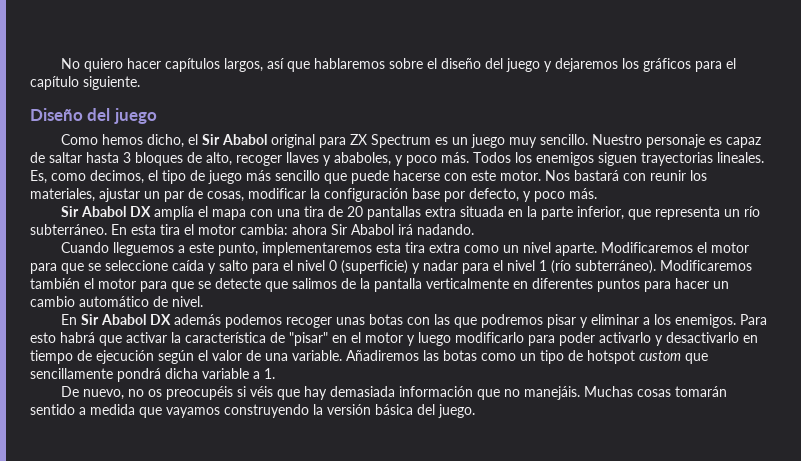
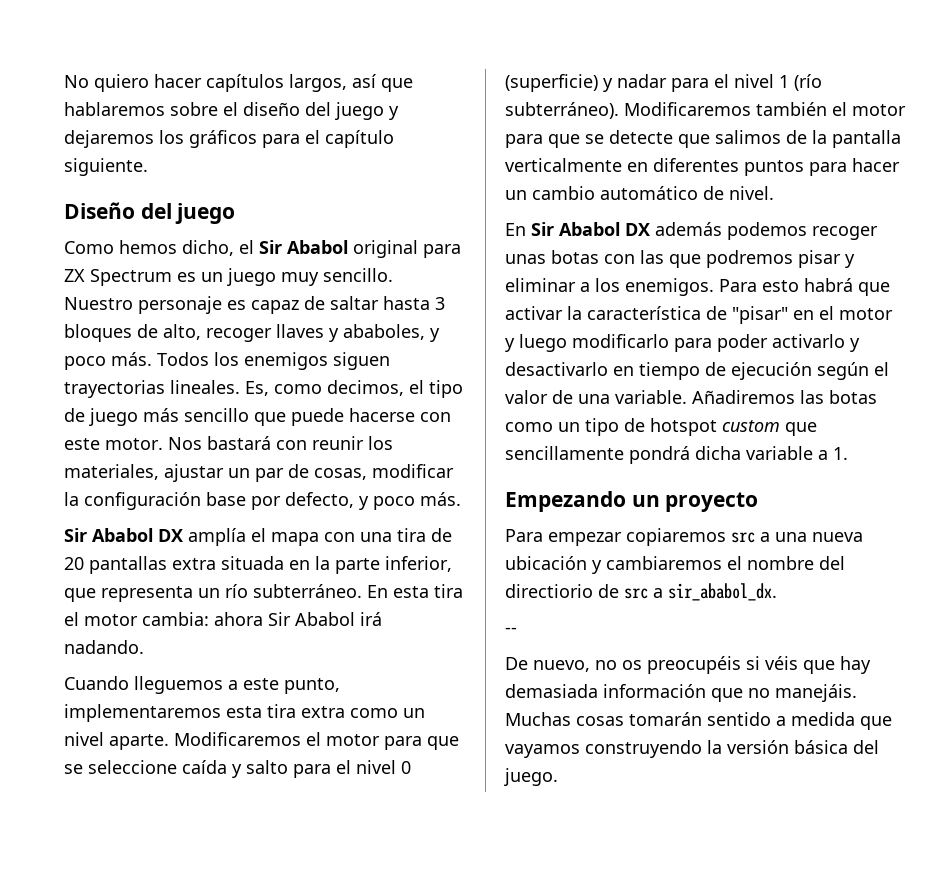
+ Empezando un proyecto
+ Para empezar copiaremos src a una nueva ubicación y cambiaremos el nombre del directiorio de src a sir_ababol_dx.
+ --

